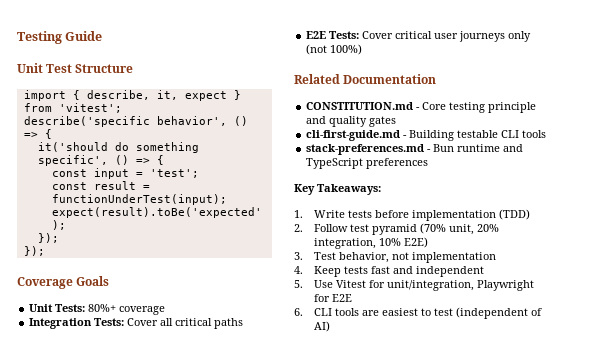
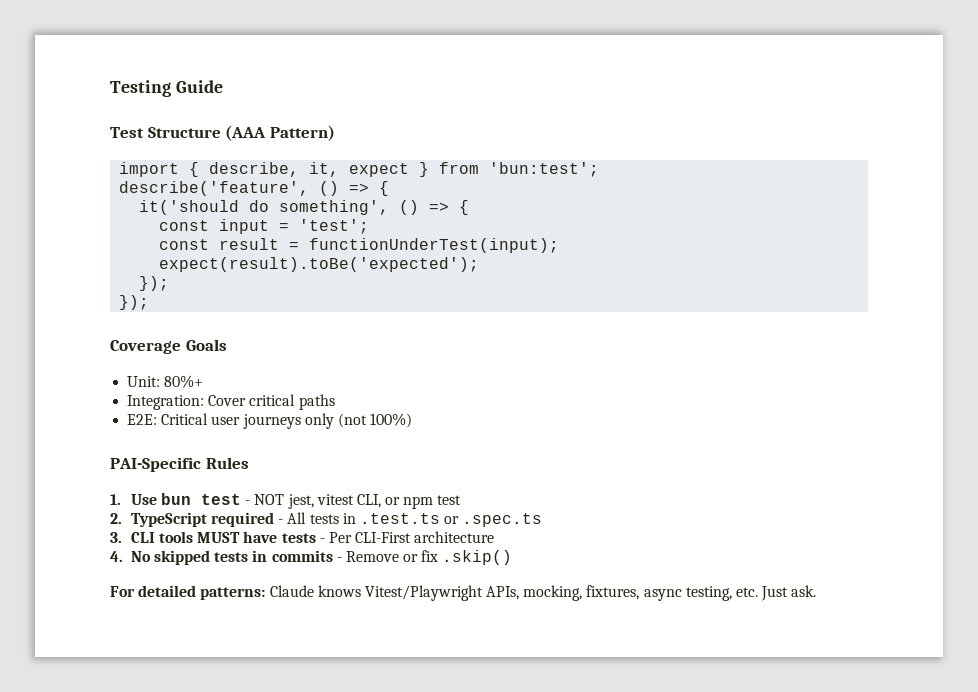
- Unit Test Structure
+ Test Structure (AAA Pattern)
- import { describe, it, expect } from 'vitest';
- describe('specific behavior', () => {
+ import { describe, it, expect } from 'bun:test';
+ describe('feature', () => {
- it('should do something specific', () => {
+ it('should do something', () => {
- Unit Tests: 80%+ coverage
- Integration Tests: Cover all critical paths
- E2E Tests: Cover critical user journeys only (not 100%)
+ Unit: 80%+
+ Integration: Cover critical paths
+ E2E: Critical user journeys only (not 100%)
- Related Documentation
- CONSTITUTION.md - Core testing principle and quality gates
- cli-first-guide.md - Building testable CLI tools
- stack-preferences.md - Bun runtime and TypeScript preferences
- Key Takeaways:
- 1. Write tests before implementation (TDD)
- 2. Follow test pyramid (70% unit, 20% integration, 10% E2E)
- 3. Test behavior, not implementation
- 4. Keep tests fast and independent
- 5. Use Vitest for unit/integration, Playwright for E2E
- 6. CLI tools are easiest to test (independent of AI)
+ PAI-Specific Rules
+ 1. Use bun test - NOT jest, vitest CLI, or npm test
+ 2. TypeScript required - All tests in .test.ts or .spec.ts
+ 3. CLI tools MUST have tests - Per CLI-First architecture
+ 4. No skipped tests in commits - Remove or fix .skip()
+ For detailed patterns: Claude knows Vitest/Playwright APIs, mocking, fixtures, async testing, etc. Just ask.

